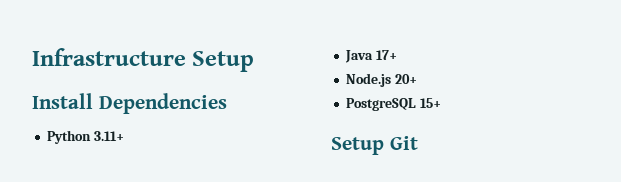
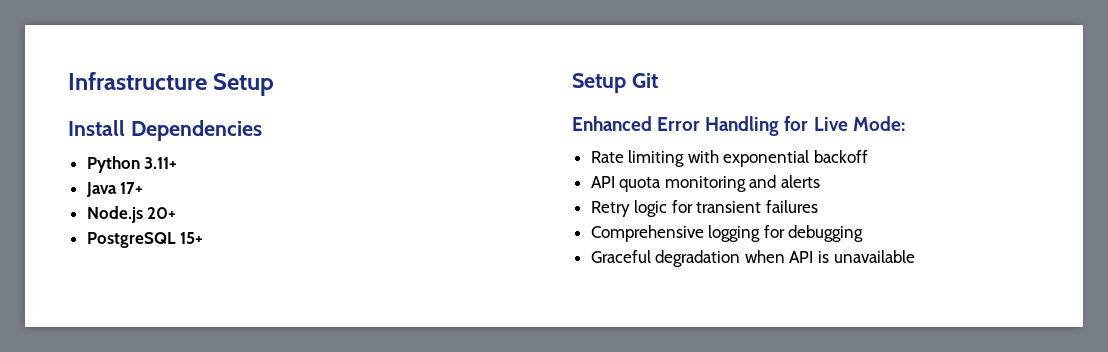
+ Enhanced Error Handling for Live Mode:
+ Rate limiting with exponential backoff
+ API quota monitoring and alerts
+ Retry logic for transient failures
+ Comprehensive logging for debugging
+ Graceful degradation when API is unavailable

